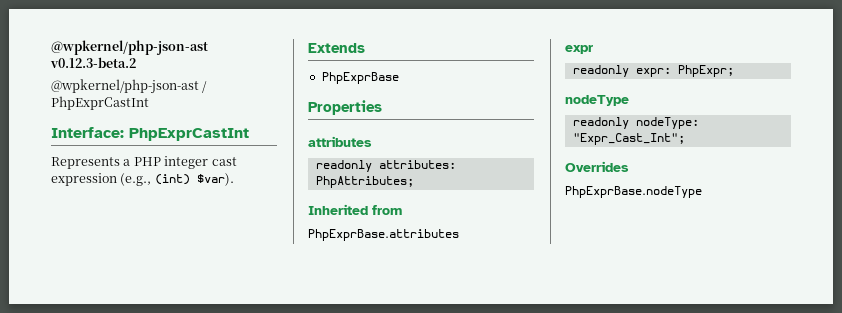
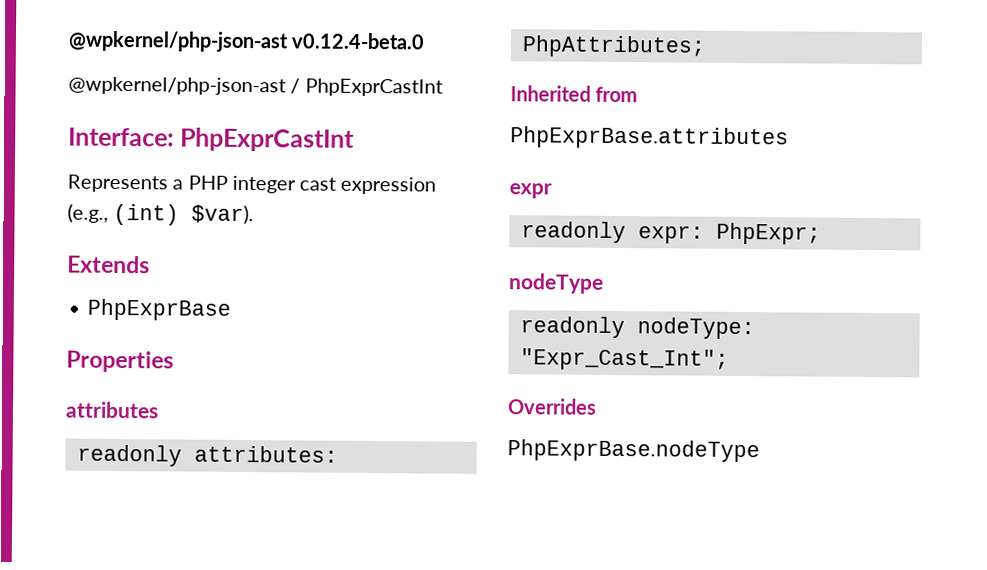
- @wpkernel/php-json-ast v0.12.3-beta.2
+ @wpkernel/php-json-ast v0.12.4-beta.0

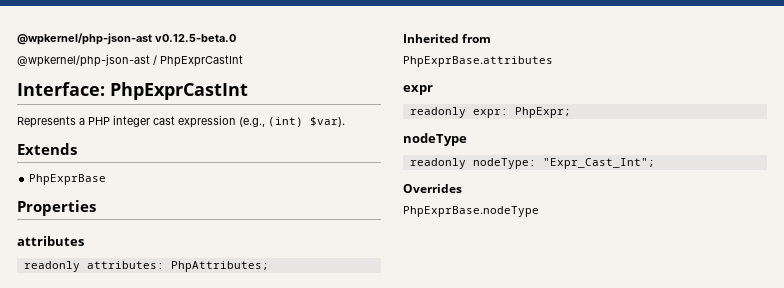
- @wpkernel/php-json-ast v0.12.4-beta.0
+ @wpkernel/php-json-ast v0.12.5-beta.0

